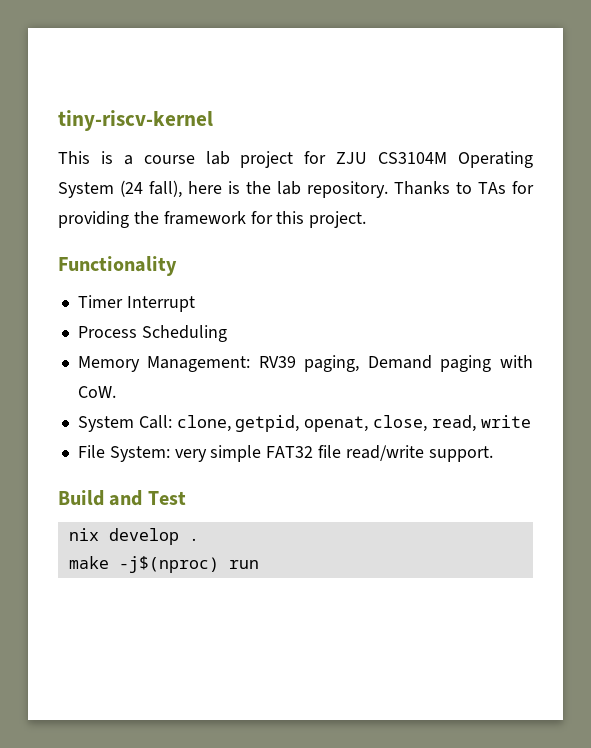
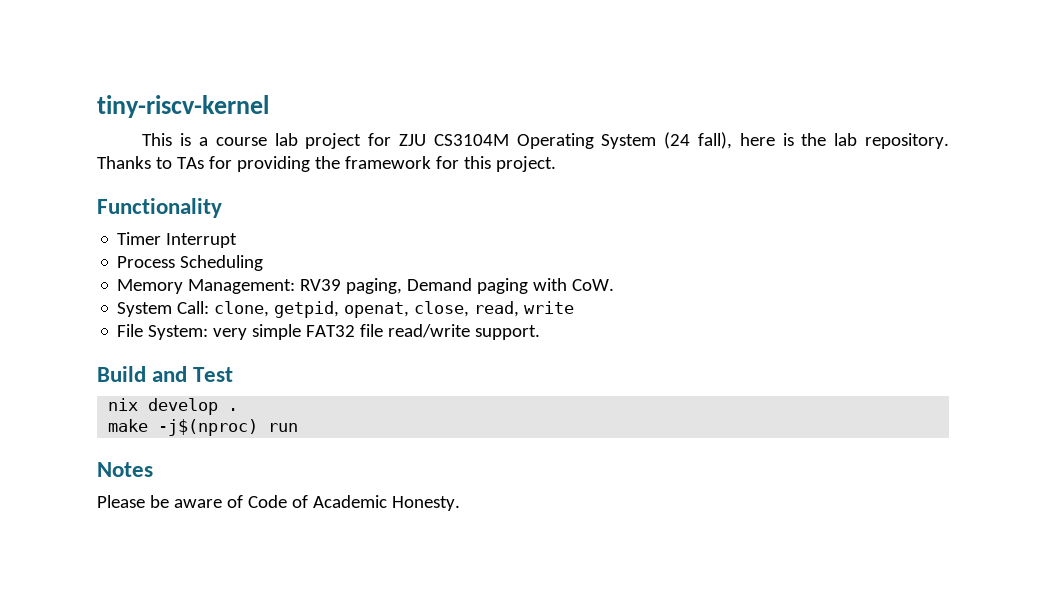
+ Notes
+ Please be aware of Code of Academic Honesty.

